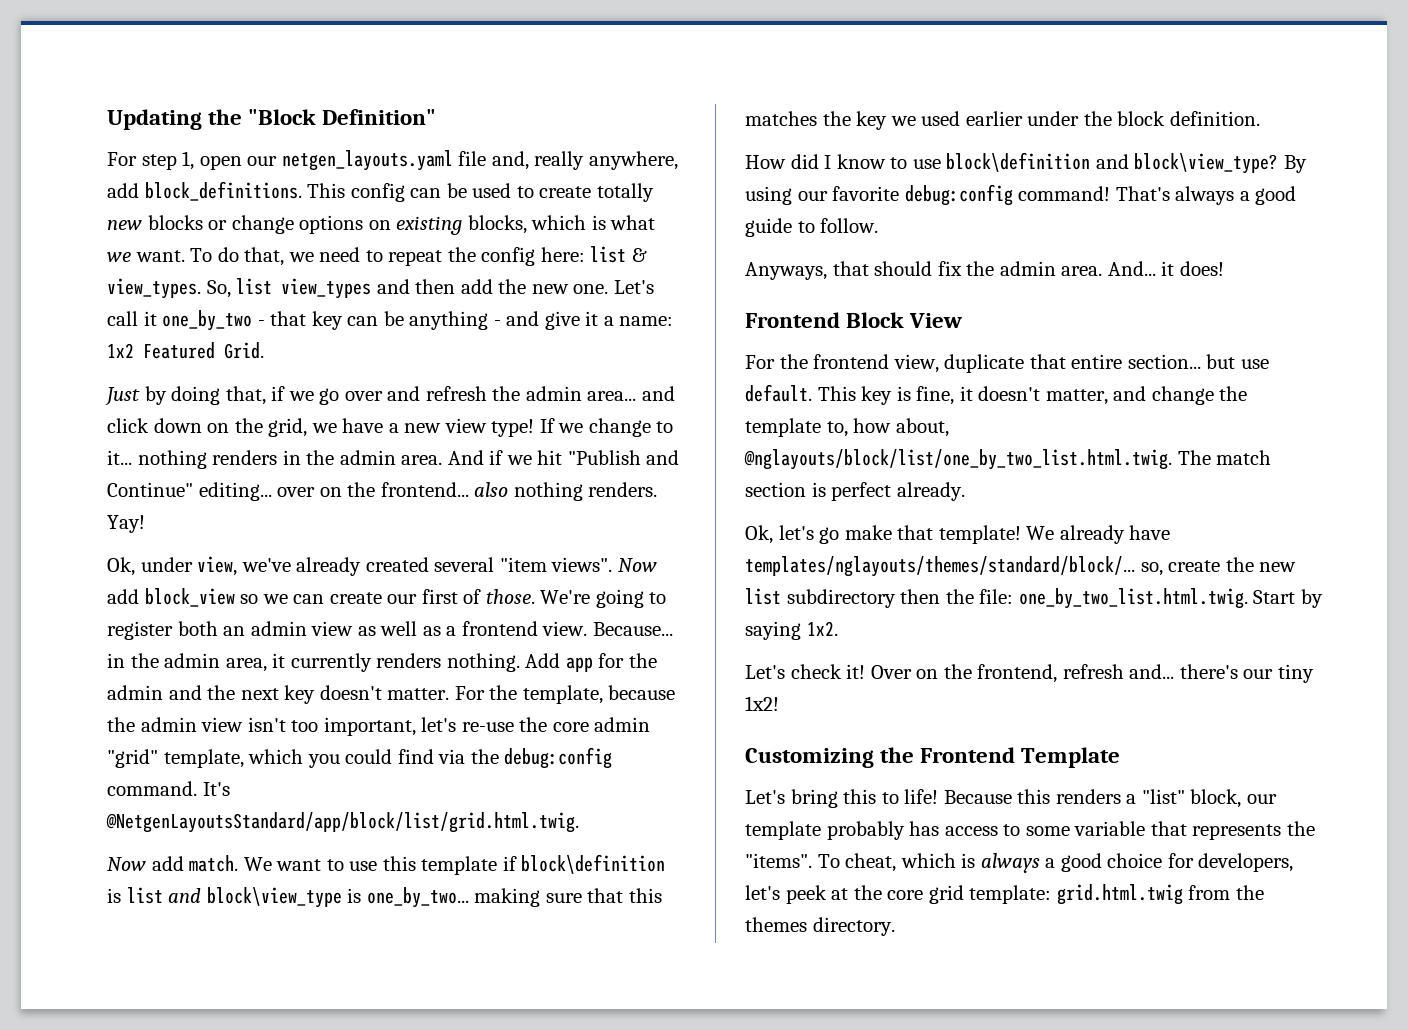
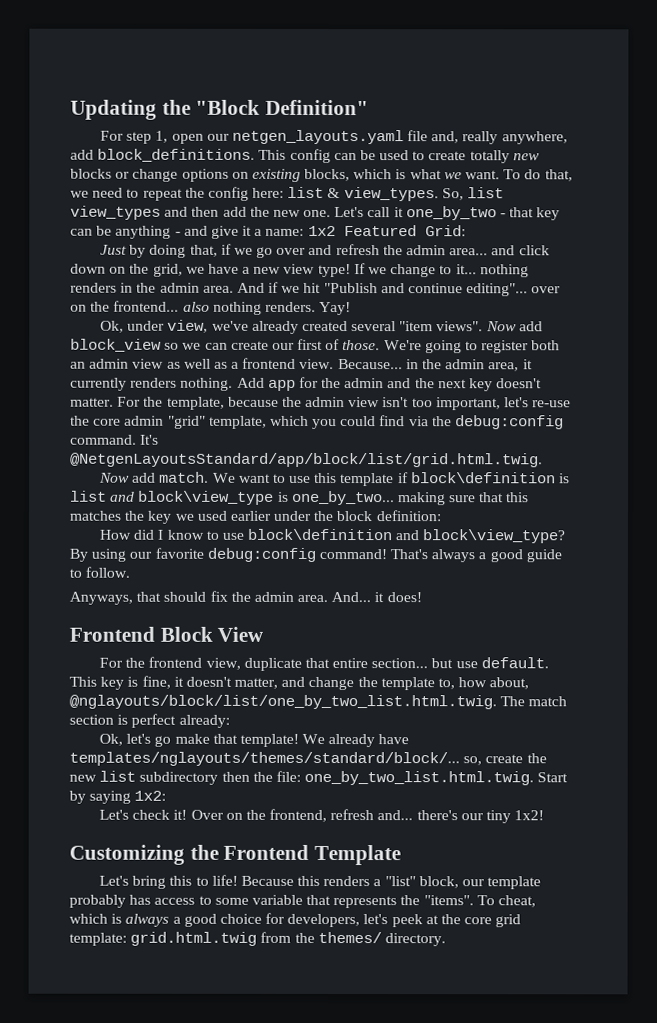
- Let's call it one_by_two - that key can be anything - and give it a name: 1x2 Featured Grid.
+ Let's call it one_by_two - that key can be anything - and give it a name: 1x2 Featured Grid:
- And if we hit "Publish and Continue" editing... over on the frontend... also nothing renders.
+ And if we hit "Publish and continue editing"... over on the frontend... also nothing renders.
- We want to use this template if block\definition is list and block\view_type is one_by_two... making sure that this matches the key we used earlier under the block definition.
+ We want to use this template if block\definition is list and block\view_type is one_by_two... making sure that this matches the key we used earlier under the block definition:
- This key is fine, it doesn't matter, and change the template to, how about, @nglayouts/block/list/one_by_two_list.html.twig. The match section is perfect already.
+ This key is fine, it doesn't matter, and change the template to, how about, @nglayouts/block/list/one_by_two_list.html.twig. The match section is perfect already:
- We already have templates/nglayouts/themes/standard/block/... so, create the new list subdirectory then the file: one_by_two_list.html.twig. Start by saying 1x2.
+ We already have templates/nglayouts/themes/standard/block/... so, create the new list subdirectory then the file: one_by_two_list.html.twig. Start by saying 1x2:
- To cheat, which is always a good choice for developers, let's peek at the core grid template: grid.html.twig from the themes directory.
+ To cheat, which is always a good choice for developers, let's peek at the core grid template: grid.html.twig from the themes/ directory.

